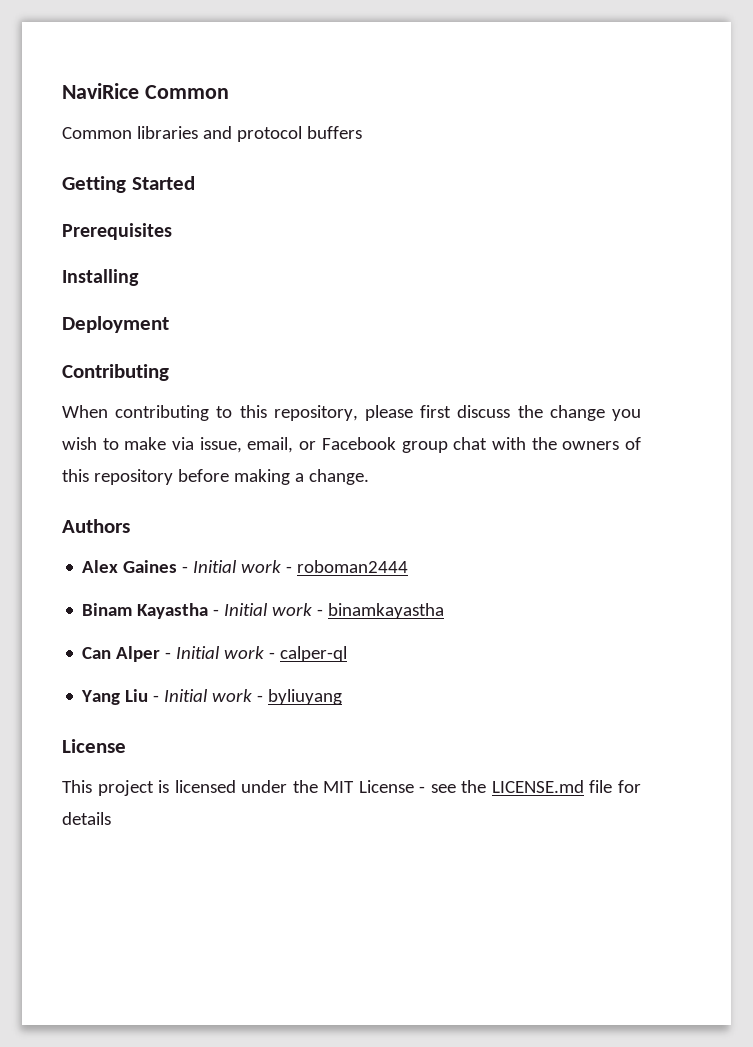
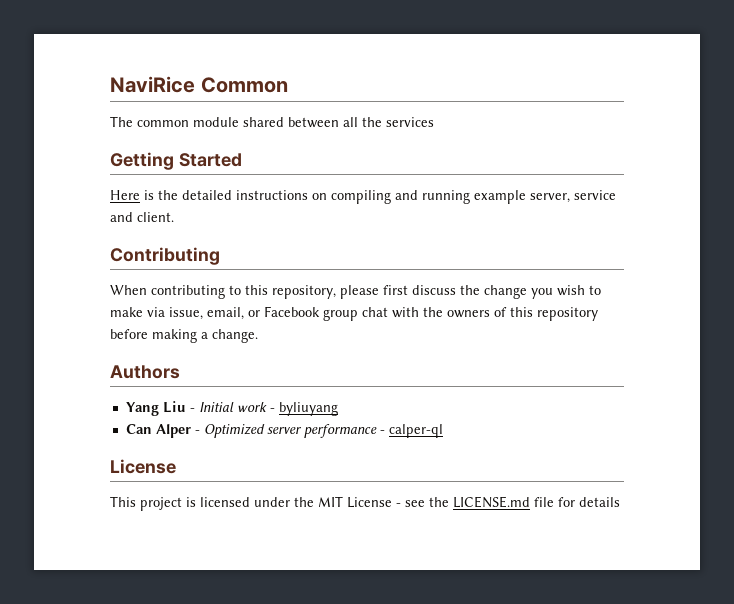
- Common libraries and protocol buffers
+ The common module shared between all the services
  Getting Started
- Prerequisites
- Installing
- Deployment
+ Here is the detailed instructions on compiling and running example server, service and client.
- Alex Gaines - Initial work - roboman2444
- Binam Kayastha - Initial work - binamkayastha
- Can Alper - Initial work - calper-ql
+ Can Alper - Optimized server performance - calper-ql

